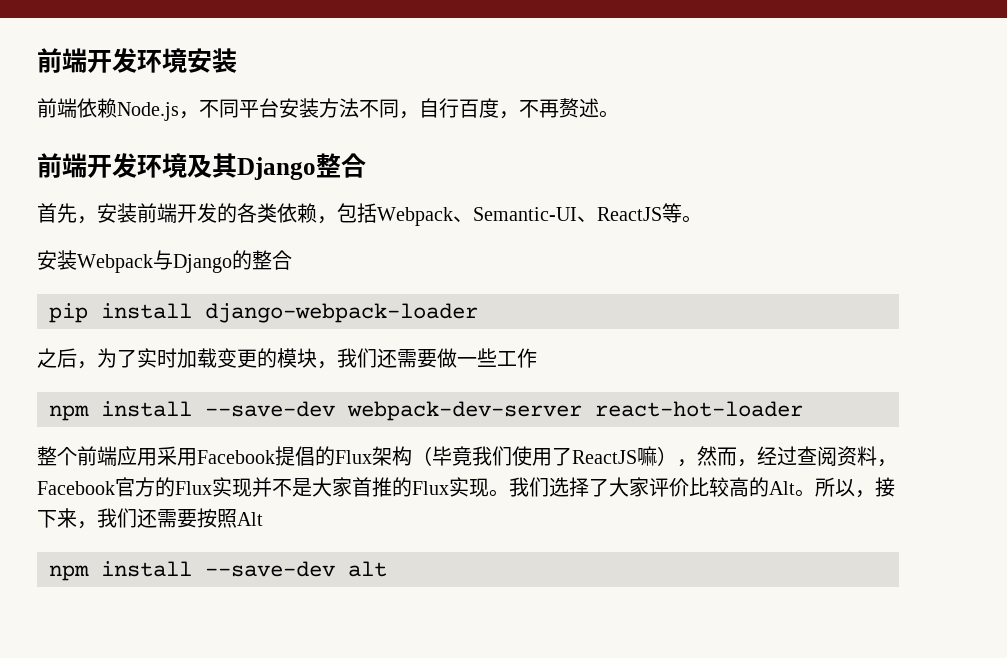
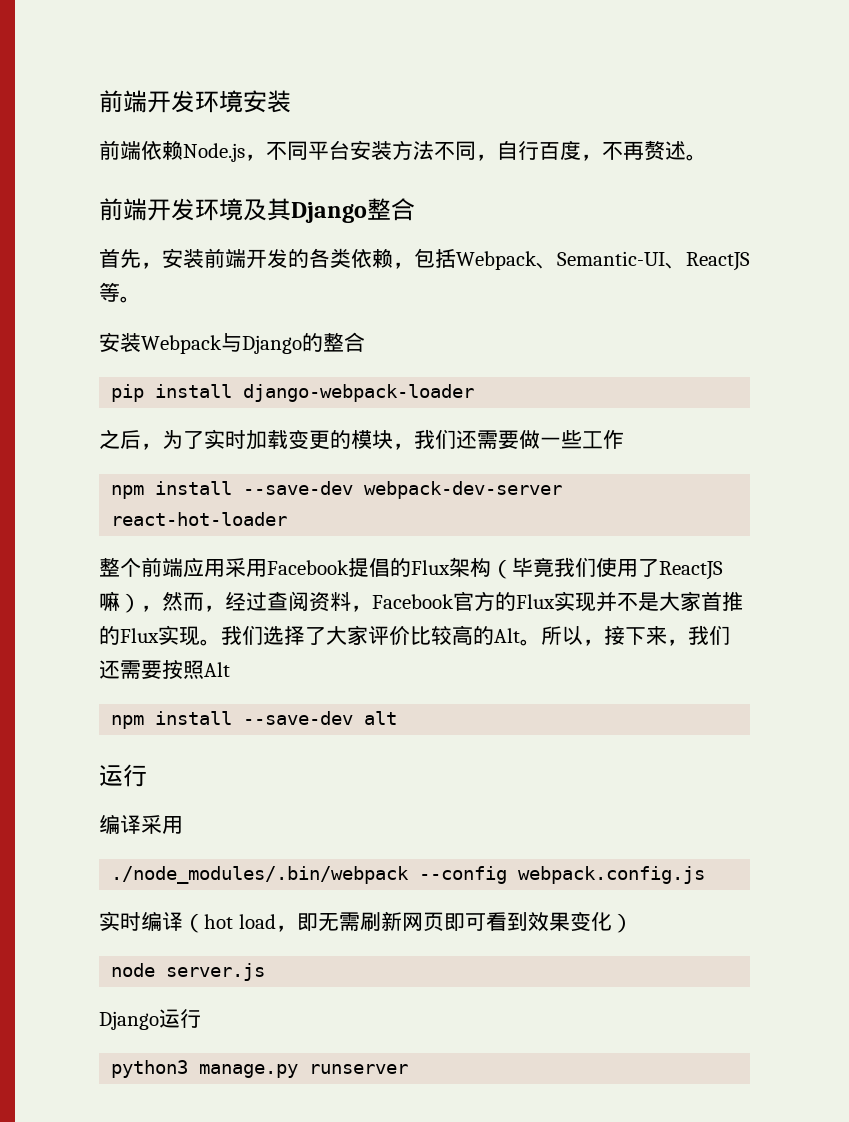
  npm install --save-dev alt
+ 运行
+ 编译采用
+ ./node_modules/.bin/webpack --config webpack.config.js
+ 实时编译（hot load，即无需刷新网页即可看到效果变化）
+ node server.js
+ Django运行
+ python3 manage.py runserver

